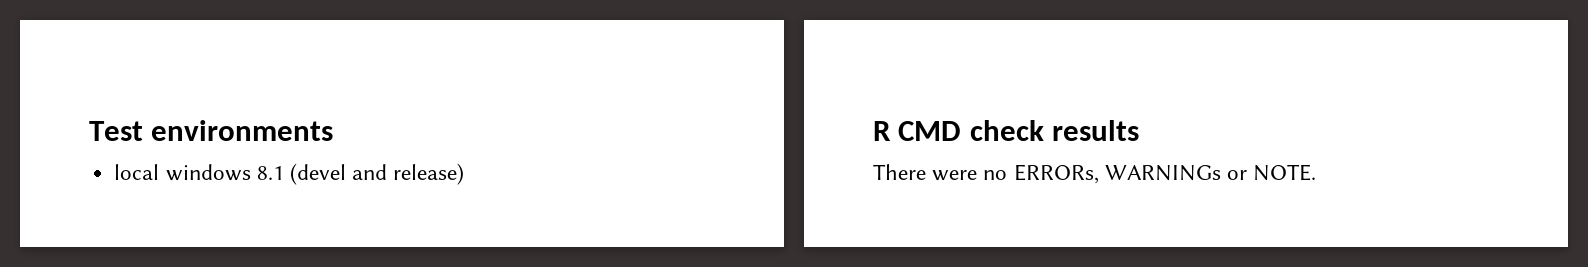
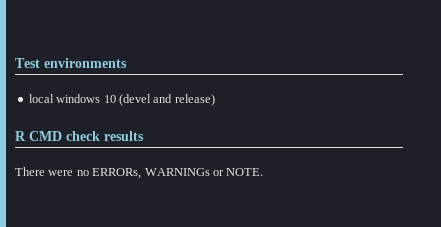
- local windows 8.1 (devel and release)
+ local windows 10 (devel and release)

